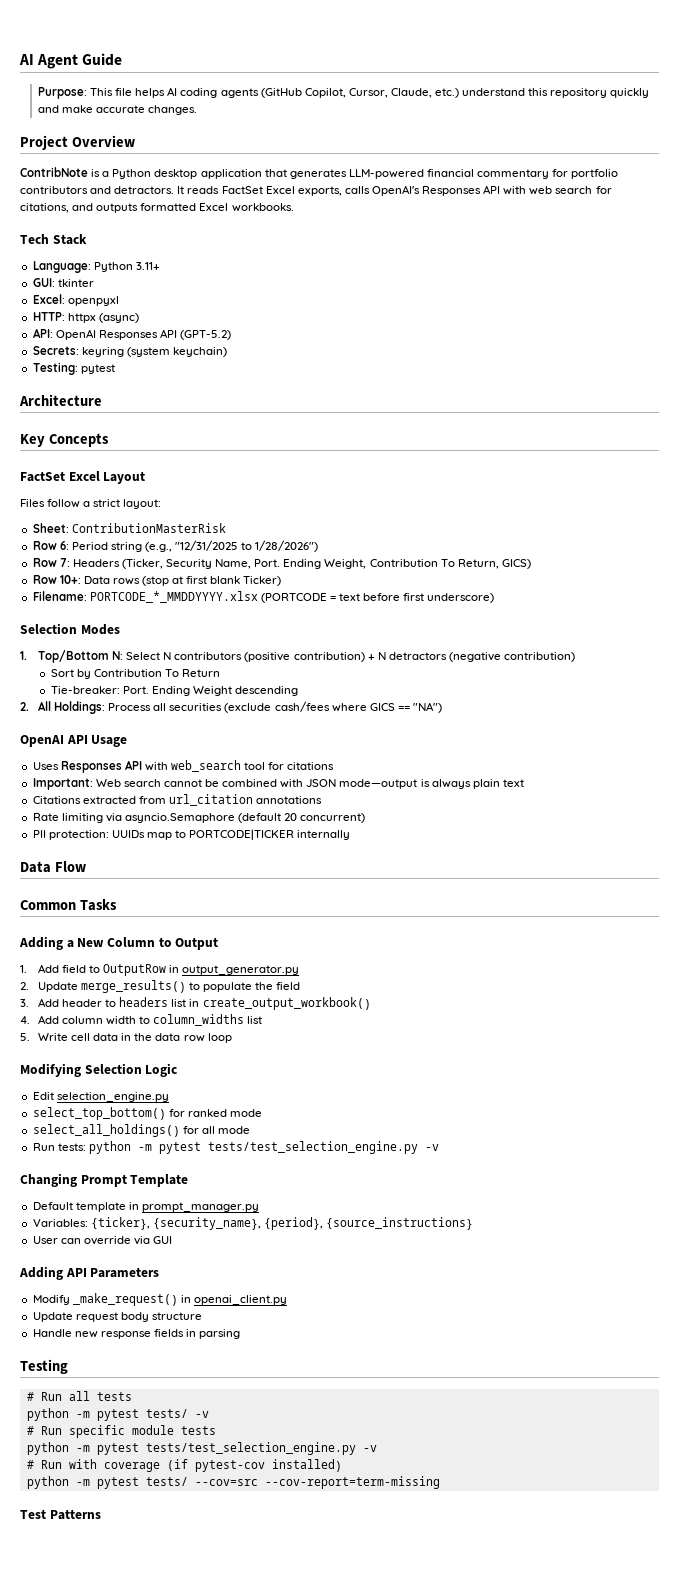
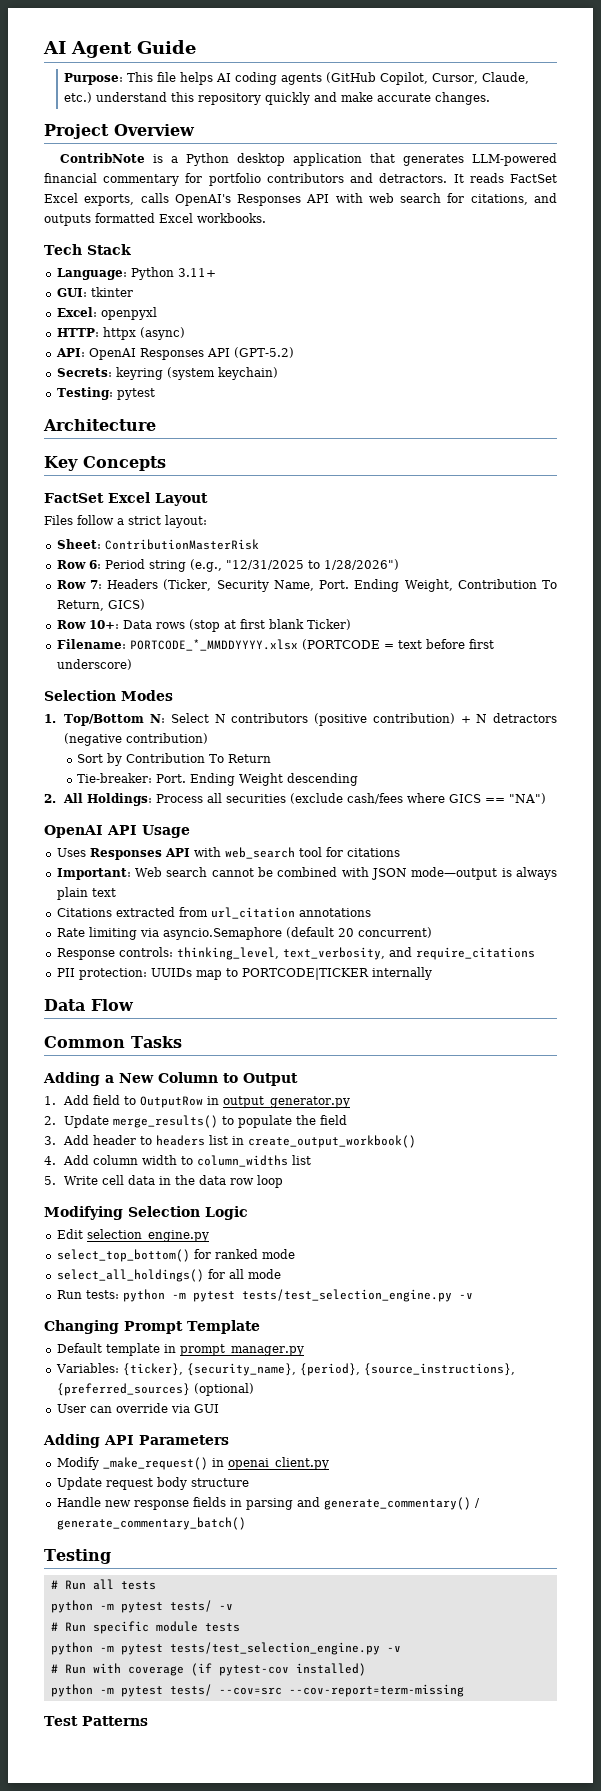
+ Response controls: thinking_level, text_verbosity, and require_citations
- Variables: {ticker}, {security_name}, {period}, {source_instructions}
+ Variables: {ticker}, {security_name}, {period}, {source_instructions}, {preferred_sources} (optional)
- Handle new response fields in parsing
+ Handle new response fields in parsing and generate_commentary() / generate_commentary_batch()

